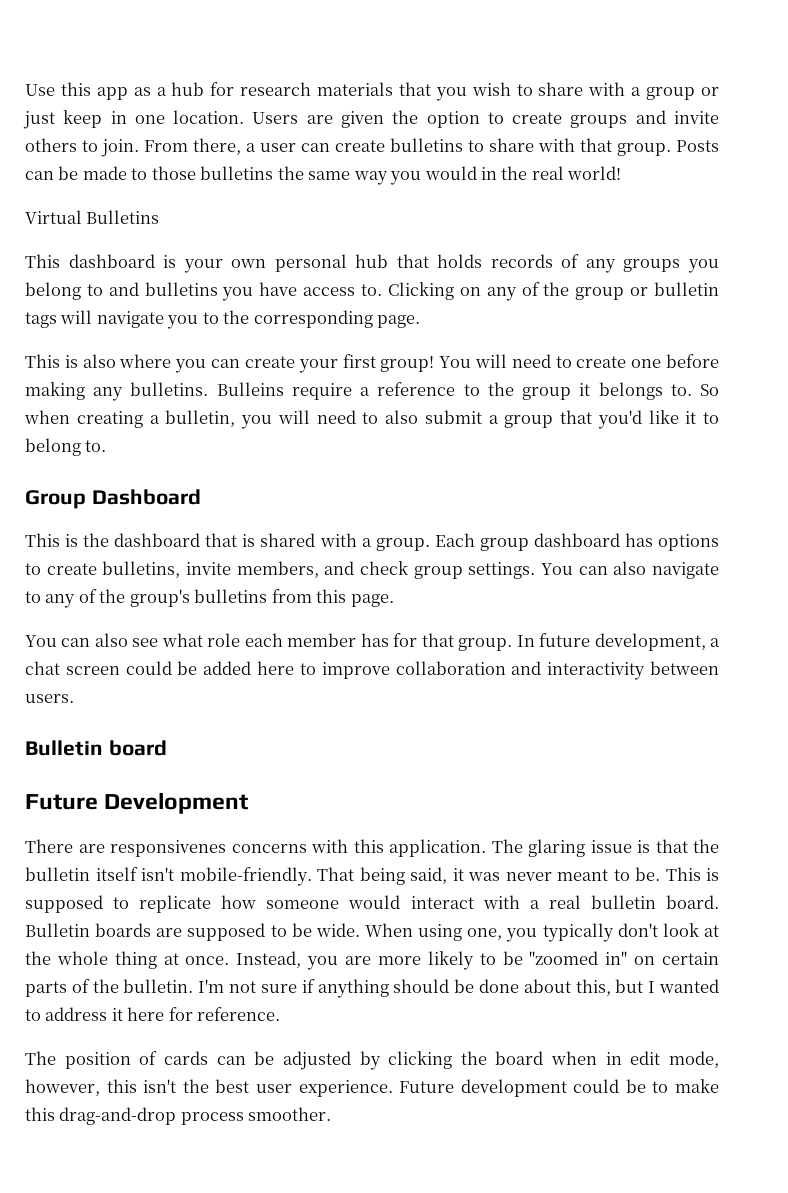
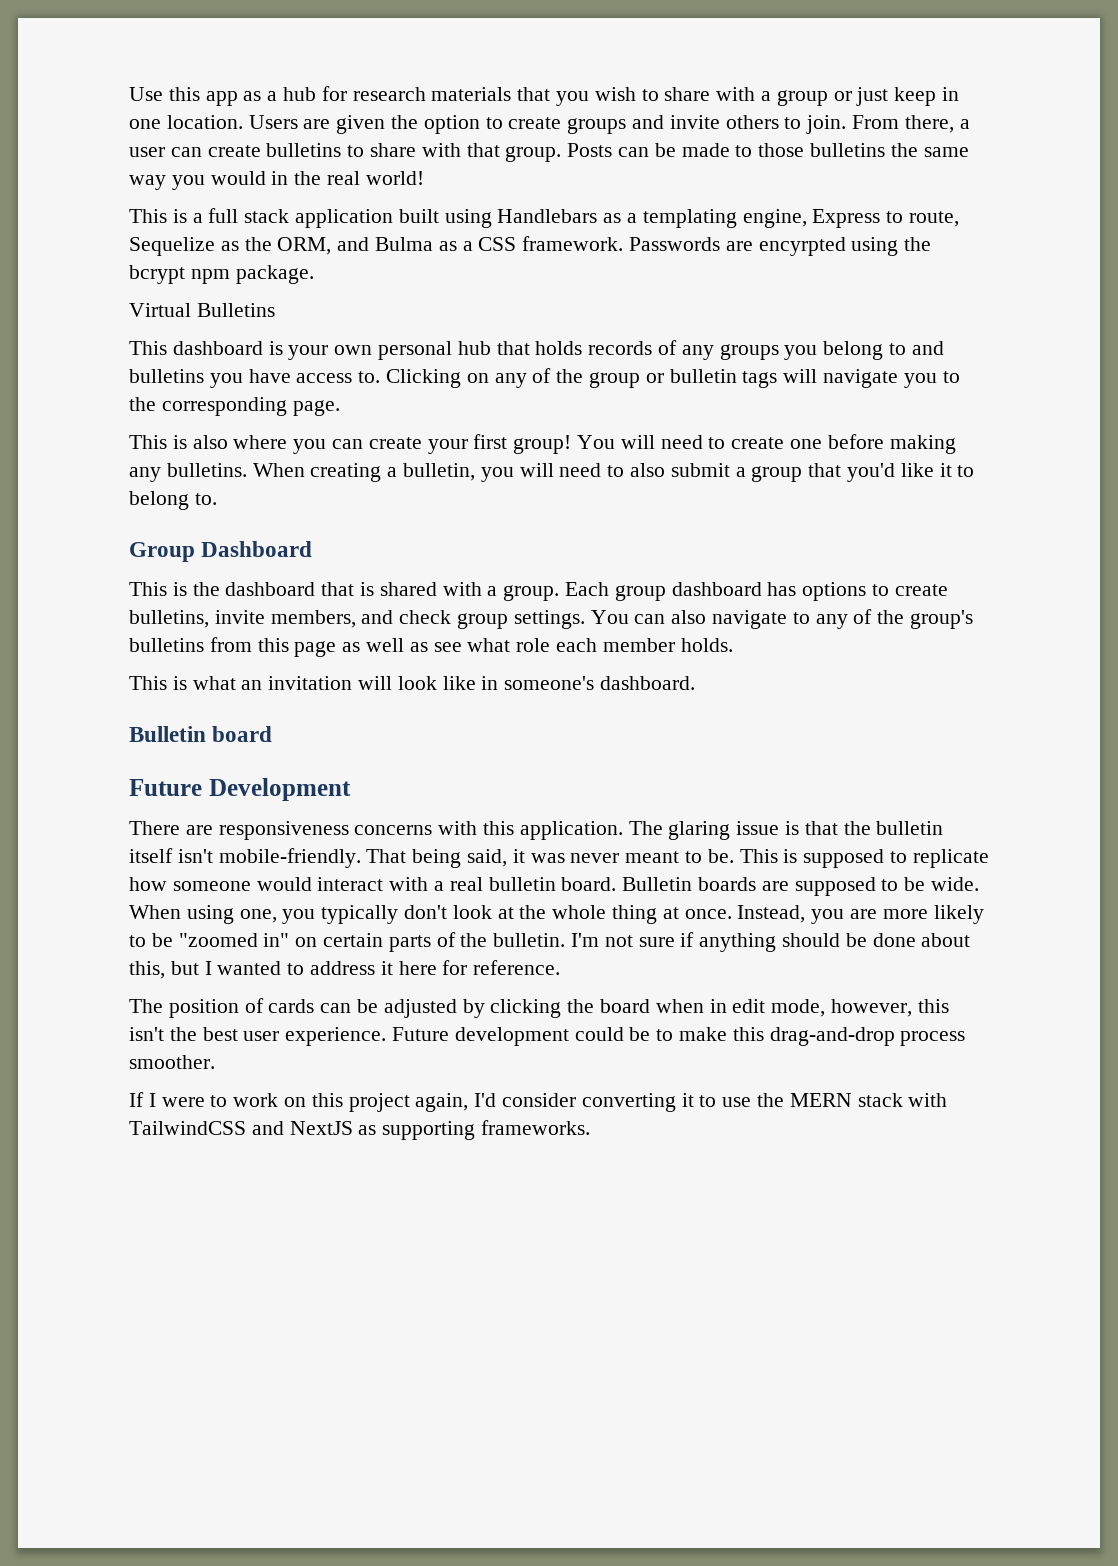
+ This is a full stack application built using Handlebars as a templating engine, Express to route, Sequelize as the ORM, and Bulma as a CSS framework. Passwords are encyrpted using the bcrypt npm package.
- Bulleins require a reference to the group it belongs to. So when creating a bulletin, you will need to also submit a group that you'd like it to belong to.
+ When creating a bulletin, you will need to also submit a group that you'd like it to belong to.
- You can also navigate to any of the group's bulletins from this page.
- You can also see what role each member has for that group. In future development, a chat screen could be added here to improve collaboration and interactivity between users.
+ You can also navigate to any of the group's bulletins from this page as well as see what role each member holds.
+ This is what an invitation will look like in someone's dashboard.
- There are responsivenes concerns with this application.
+ There are responsiveness concerns with this application.
+ If I were to work on this project again, I'd consider converting it to use the MERN stack with TailwindCSS and NextJS as supporting frameworks.

